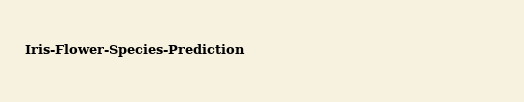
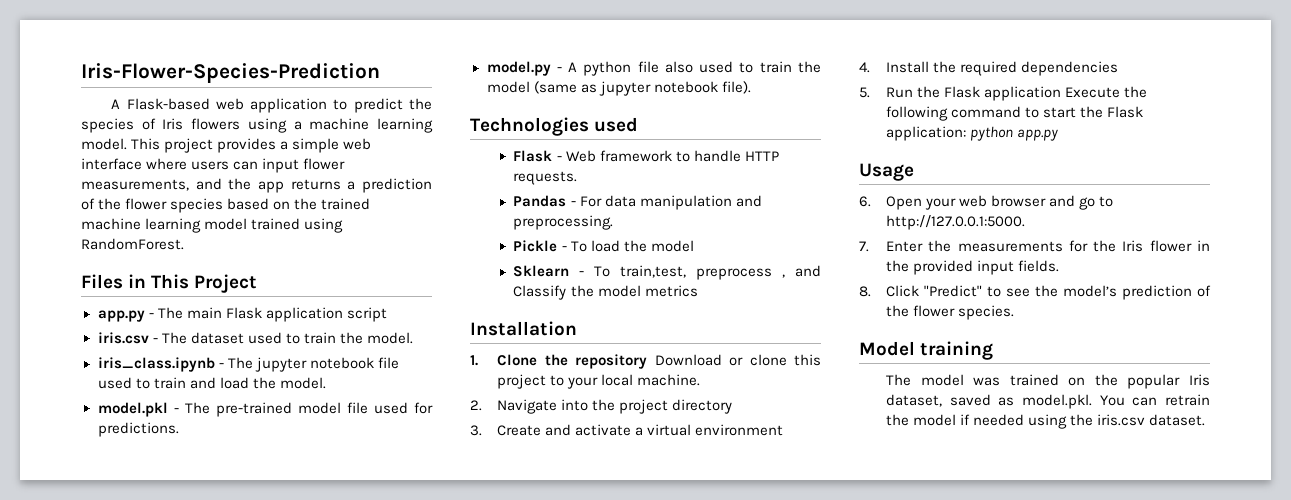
+ A Flask-based web application to predict the species of Iris flowers using a machine learning model. This project provides a simple web interface where users can input flower measurements, and the app returns a prediction of the flower species based on the trained machine learning model trained using RandomForest.
+ Files in This Project
+ app.py - The main Flask application script
+ iris.csv - The dataset used to train the model.
+ iris_class.ipynb - The jupyter notebook file used to train and load the model.
+ model.pkl - The pre-trained model file used for predictions.
+ model.py - A python file also used to train the model (same as jupyter notebook file).
+ Technologies used
+ Flask - Web framework to handle HTTP requests.
+ Pandas - For data manipulation and preprocessing.
+ Pickle - To load the model
+ Sklearn - To train,test, preprocess , and Classify the model metrics
+ Installation
+ 1. Clone the repository Download or clone this project to your local machine.
+ 2. Navigate into the project directory
+ 3. Create and activate a virtual environment
+ 4. Install the required dependencies
+ 5. Run the Flask application Execute the following command to start the Flask application: python app.py
+ Usage
+ 6. Open your web browser and go to http://127.0.0.1:5000.
+ 7. Enter the measurements for the Iris flower in the provided input fields.
+ 8. Click "Predict" to see the model’s prediction of the flower species.
+ Model training
+ The model was trained on the popular Iris dataset, saved as model.pkl. You can retrain the model if needed using the iris.csv dataset.

